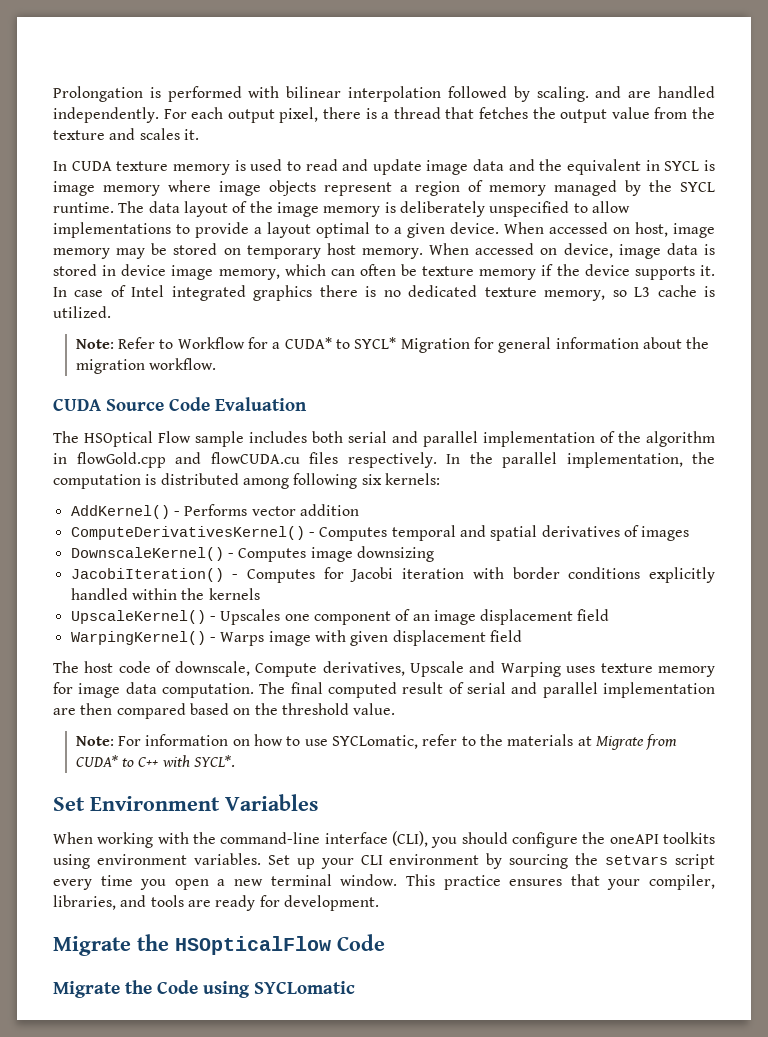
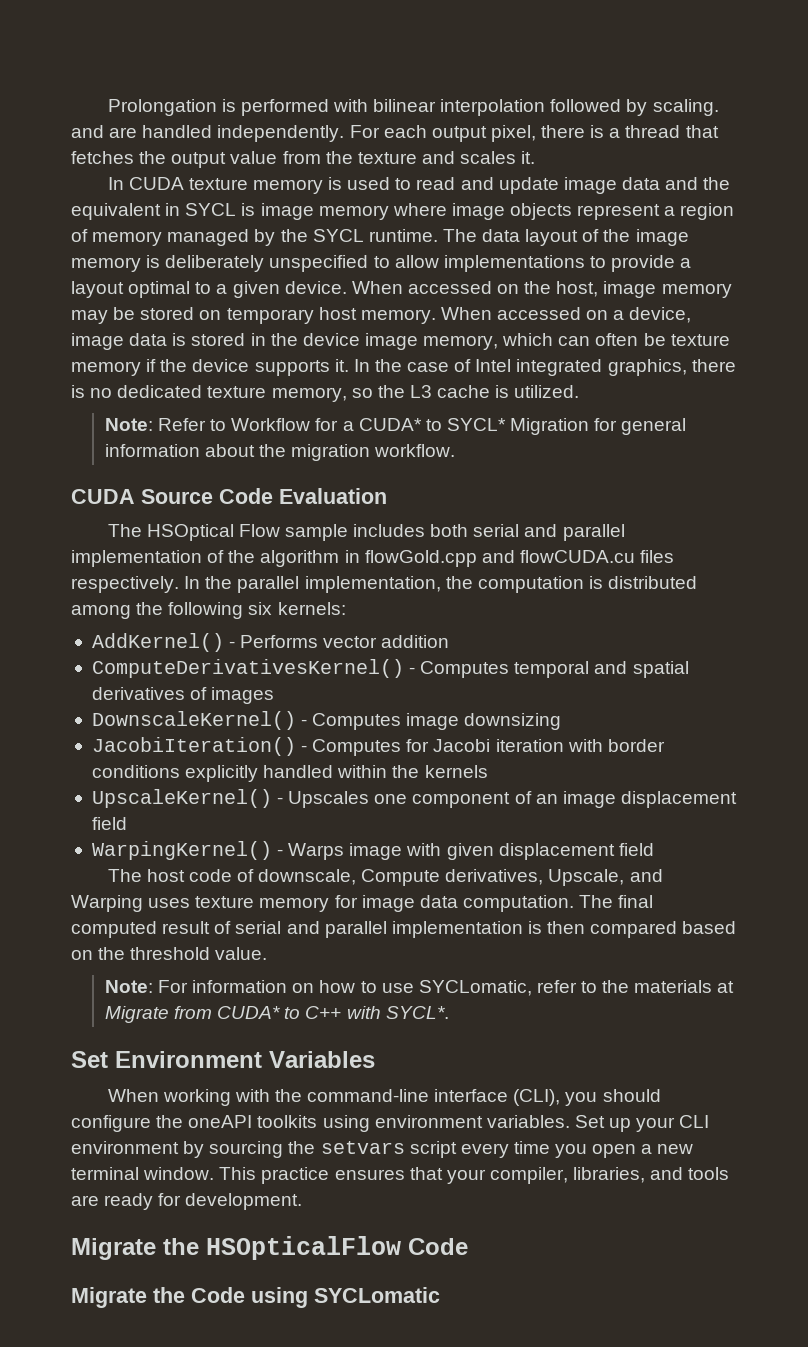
- When accessed on host, image memory may be stored on temporary host memory.
+ When accessed on the host, image memory may be stored on temporary host memory.
- When accessed on device, image data is stored in device image memory, which can often be texture memory if the device supports it.
+ When accessed on a device, image data is stored in the device image memory, which can often be texture memory if the device supports it.
- In case of Intel integrated graphics there is no dedicated texture memory, so L3 cache is utilized.
+ In the case of Intel integrated graphics, there is no dedicated texture memory, so the L3 cache is utilized.
- In the parallel implementation, the computation is distributed among following six kernels:
+ In the parallel implementation, the computation is distributed among the following six kernels:
- The host code of downscale, Compute derivatives, Upscale and Warping uses texture memory for image data computation.
+ The host code of downscale, Compute derivatives, Upscale, and Warping uses texture memory for image data computation.
- The final computed result of serial and parallel implementation are then compared based on the threshold value.
+ The final computed result of serial and parallel implementation is then compared based on the threshold value.

